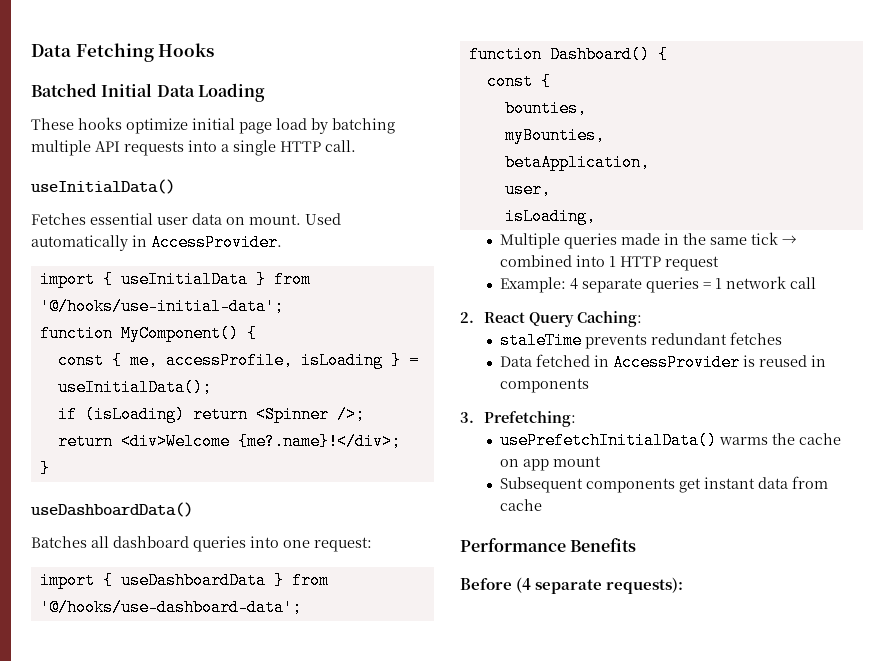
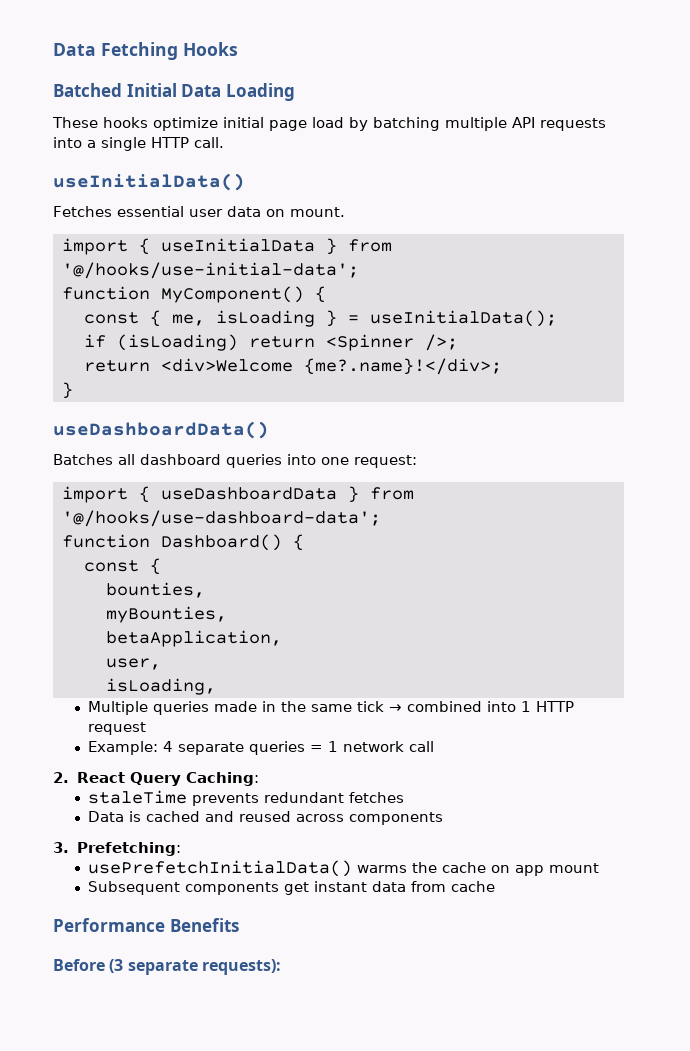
- Used automatically in AccessProvider.
- const { me, accessProfile, isLoading } = useInitialData();
+ const { me, isLoading } = useInitialData();
- Data fetched in AccessProvider is reused in components
+ Data is cached and reused across components
- Before (4 separate requests):
+ Before (3 separate requests):

